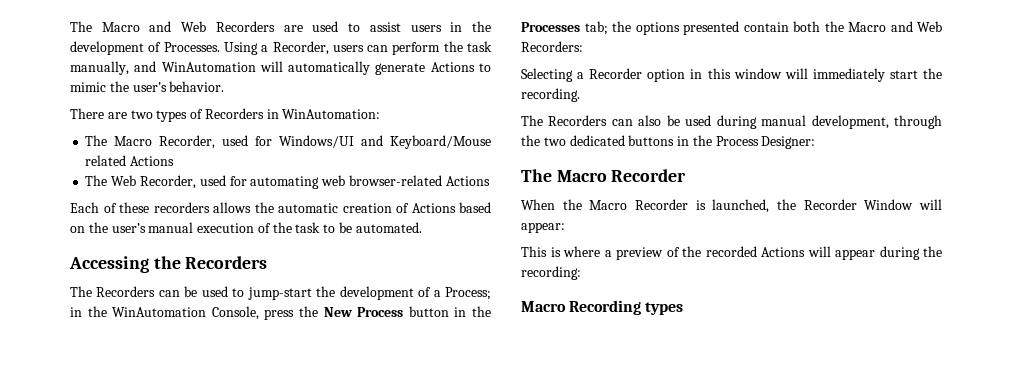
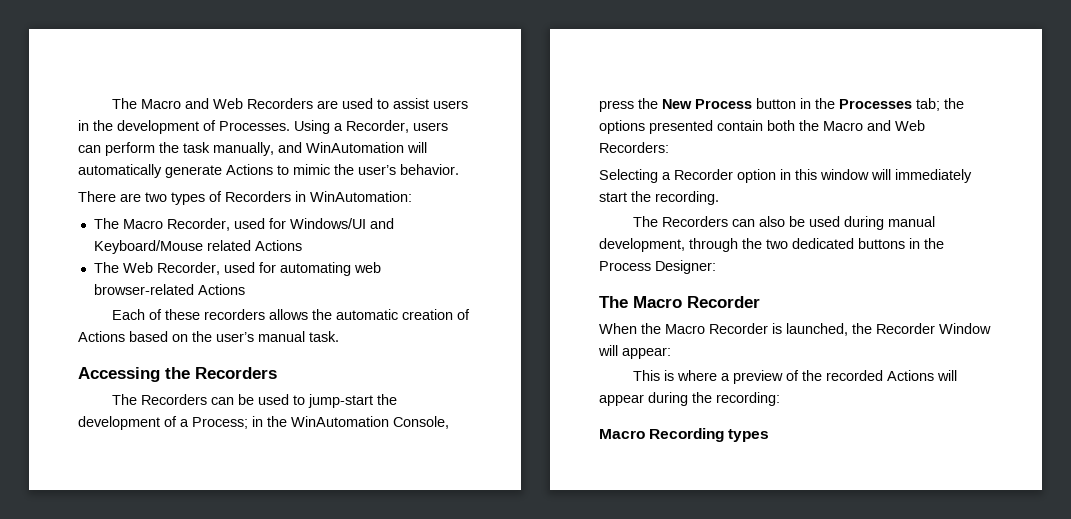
- Each of these recorders allows the automatic creation of Actions based on the user’s manual execution of the task to be automated.
+ Each of these recorders allows the automatic creation of Actions based on the user’s manual task.

